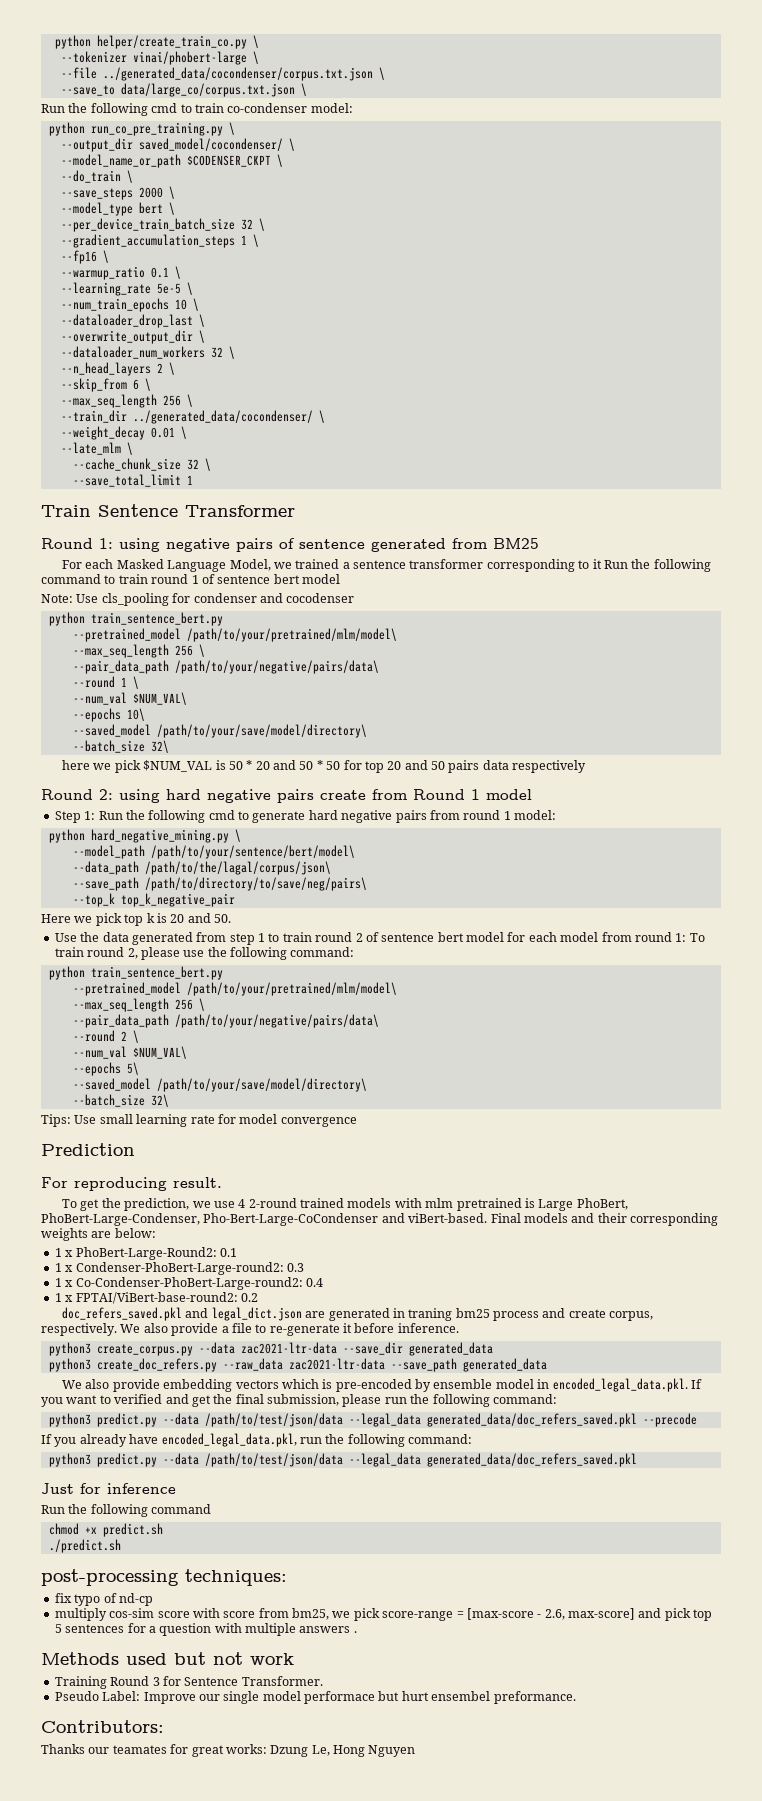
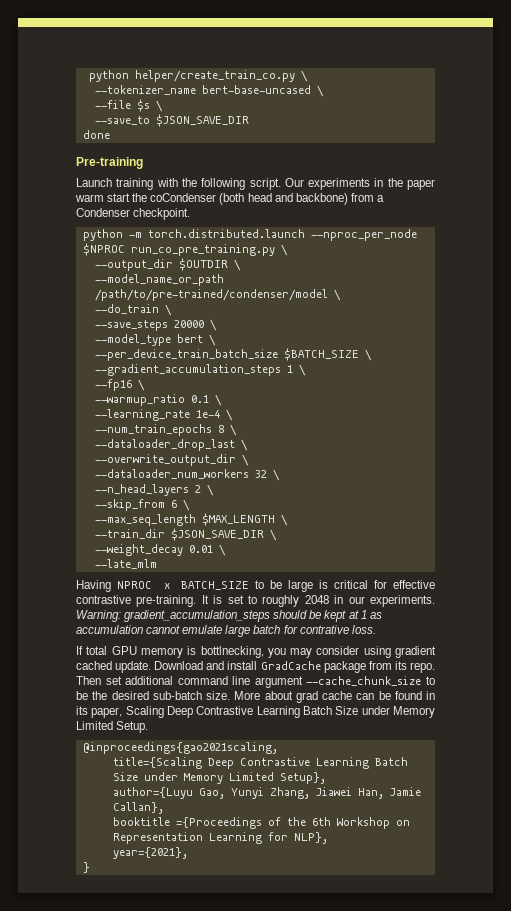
- --tokenizer vinai/phobert-large \
+ --tokenizer_name bert-base-uncased \
- --file ../generated_data/cocondenser/corpus.txt.json \
+ --file $s \
- --save_to data/large_co/corpus.txt.json \
- Run the following cmd to train co-condenser model:
- python run_co_pre_training.py \
+ --save_to $JSON_SAVE_DIR
+ done
+ Pre-training
+ Launch training with the following script. Our experiments in the paper warm start the coCondenser (both head and backbone) from a Condenser checkpoint.
+ python -m torch.distributed.launch --nproc_per_node $NPROC run_co_pre_training.py \
- --output_dir saved_model/cocondenser/ \
+ --output_dir $OUTDIR \
- --model_name_or_path $CODENSER_CKPT \
+ --model_name_or_path /path/to/pre-trained/condenser/model \
- --save_steps 2000 \
+ --save_steps 20000 \
- --per_device_train_batch_size 32 \
+ --per_device_train_batch_size $BATCH_SIZE \
- --learning_rate 5e-5 \
+ --learning_rate 1e-4 \
- --num_train_epochs 10 \
+ --num_train_epochs 8 \
  --skip_from 6 \
- --max_seq_length 256 \
+ --max_seq_length $MAX_LENGTH \
- --train_dir ../generated_data/cocondenser/ \
+ --train_dir $JSON_SAVE_DIR \
- --late_mlm \
- --cache_chunk_size 32 \
- --save_total_limit 1
- Train Sentence Transformer
- Round 1: using negative pairs of sentence generated from BM25
- For each Masked Language Model, we trained a sentence transformer corresponding to it Run the following command to train round 1 of sentence bert model
- Note: Use cls_pooling for condenser and cocodenser
- python train_sentence_bert.py
- --pretrained_model /path/to/your/pretrained/mlm/model\
- --max_seq_length 256 \
- --pair_data_path /path/to/your/negative/pairs/data\
- --round 1 \
- --num_val $NUM_VAL\
- --epochs 10\
- --saved_model /path/to/your/save/model/directory\
- --batch_size 32\
- here we pick $NUM_VAL is 50 * 20 and 50 * 50 for top 20 and 50 pairs data respectively
- Round 2: using hard negative pairs create from Round 1 model
- Step 1: Run the following cmd to generate hard negative pairs from round 1 model:
- python hard_negative_mining.py \
- --model_path /path/to/your/sentence/bert/model\
- --data_path /path/to/the/lagal/corpus/json\
- --save_path /path/to/directory/to/save/neg/pairs\
- --top_k top_k_negative_pair
- Here we pick top k is 20 and 50.
- Use the data generated from step 1 to train round 2 of sentence bert model for each model from round 1: To train round 2, please use the following command:
- python train_sentence_bert.py
- --pretrained_model /path/to/your/pretrained/mlm/model\
- --max_seq_length 256 \
- --pair_data_path /path/to/your/negative/pairs/data\
- --round 2 \
- --num_val $NUM_VAL\
- --epochs 5\
- --saved_model /path/to/your/save/model/directory\
- --batch_size 32\
- Tips: Use small learning rate for model convergence
- Prediction
- For reproducing result.
- To get the prediction, we use 4 2-round trained models with mlm pretrained is Large PhoBert, PhoBert-Large-Condenser, Pho-Bert-Large-CoCondenser and viBert-based. Final models and their corresponding weights are below:
- 1 x PhoBert-Large-Round2: 0.1
- 1 x Condenser-PhoBert-Large-round2: 0.3
- 1 x Co-Condenser-PhoBert-Large-round2: 0.4
- 1 x FPTAI/ViBert-base-round2: 0.2
- doc_refers_saved.pkl and legal_dict.json are generated in traning bm25 process and create corpus, respectively. We also provide a file to re-generate it before inference.
- python3 create_corpus.py --data zac2021-ltr-data --save_dir generated_data
- python3 create_doc_refers.py --raw_data zac2021-ltr-data --save_path generated_data
- We also provide embedding vectors which is pre-encoded by ensemble model in encoded_legal_data.pkl. If you want to verified and get the final submission, please run the following command:
- python3 predict.py --data /path/to/test/json/data --legal_data generated_data/doc_refers_saved.pkl --precode
- If you already have encoded_legal_data.pkl, run the following command:
- python3 predict.py --data /path/to/test/json/data --legal_data generated_data/doc_refers_saved.pkl
- Just for inference
- Run the following command
- chmod +x predict.sh
- ./predict.sh
- post-processing techniques:
- fix typo of nd-cp
- multiply cos-sim score with score from bm25, we pick score-range = [max-score - 2.6, max-score] and pick top 5 sentences for a question with multiple answers .
- Methods used but not work
- Training Round 3 for Sentence Transformer.
- Pseudo Label: Improve our single model performace but hurt ensembel preformance.
- Contributors:
- Thanks our teamates for great works: Dzung Le, Hong Nguyen
+ --late_mlm
+ Having NPROC x BATCH_SIZE to be large is critical for effective contrastive pre-training. It is set to roughly 2048 in our experiments. Warning: gradient_accumulation_steps should be kept at 1 as accumulation cannot emulate large batch for contrative loss.
+ If total GPU memory is bottlnecking, you may consider using gradient cached update. Download and install GradCache package from its repo. Then set additional command line argument --cache_chunk_size to be the desired sub-batch size. More about grad cache can be found in its paper, Scaling Deep Contrastive Learning Batch Size under Memory Limited Setup.
+ @inproceedings{gao2021scaling,
+ title={Scaling Deep Contrastive Learning Batch Size under Memory Limited Setup},
+ author={Luyu Gao, Yunyi Zhang, Jiawei Han, Jamie Callan},
+ booktitle ={Proceedings of the 6th Workshop on Representation Learning for NLP},
+ year={2021},
+ }

